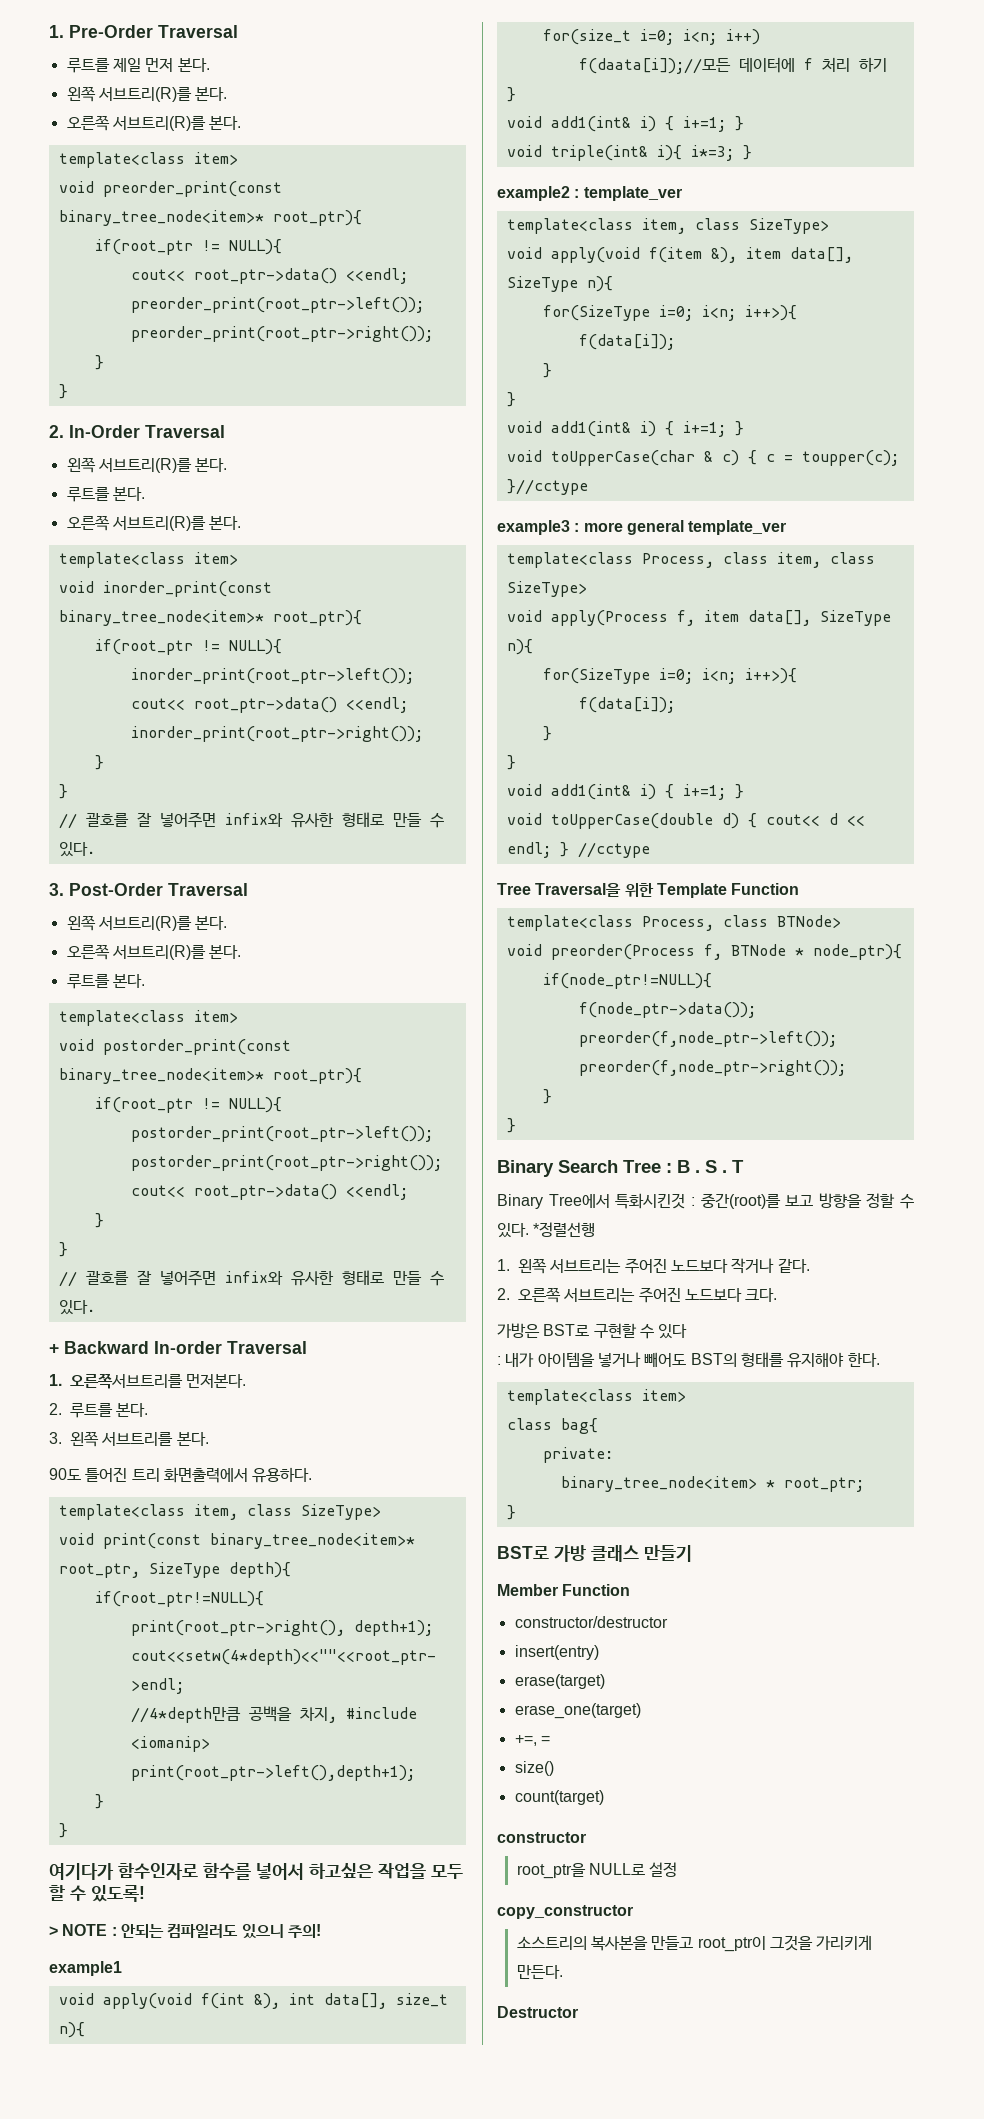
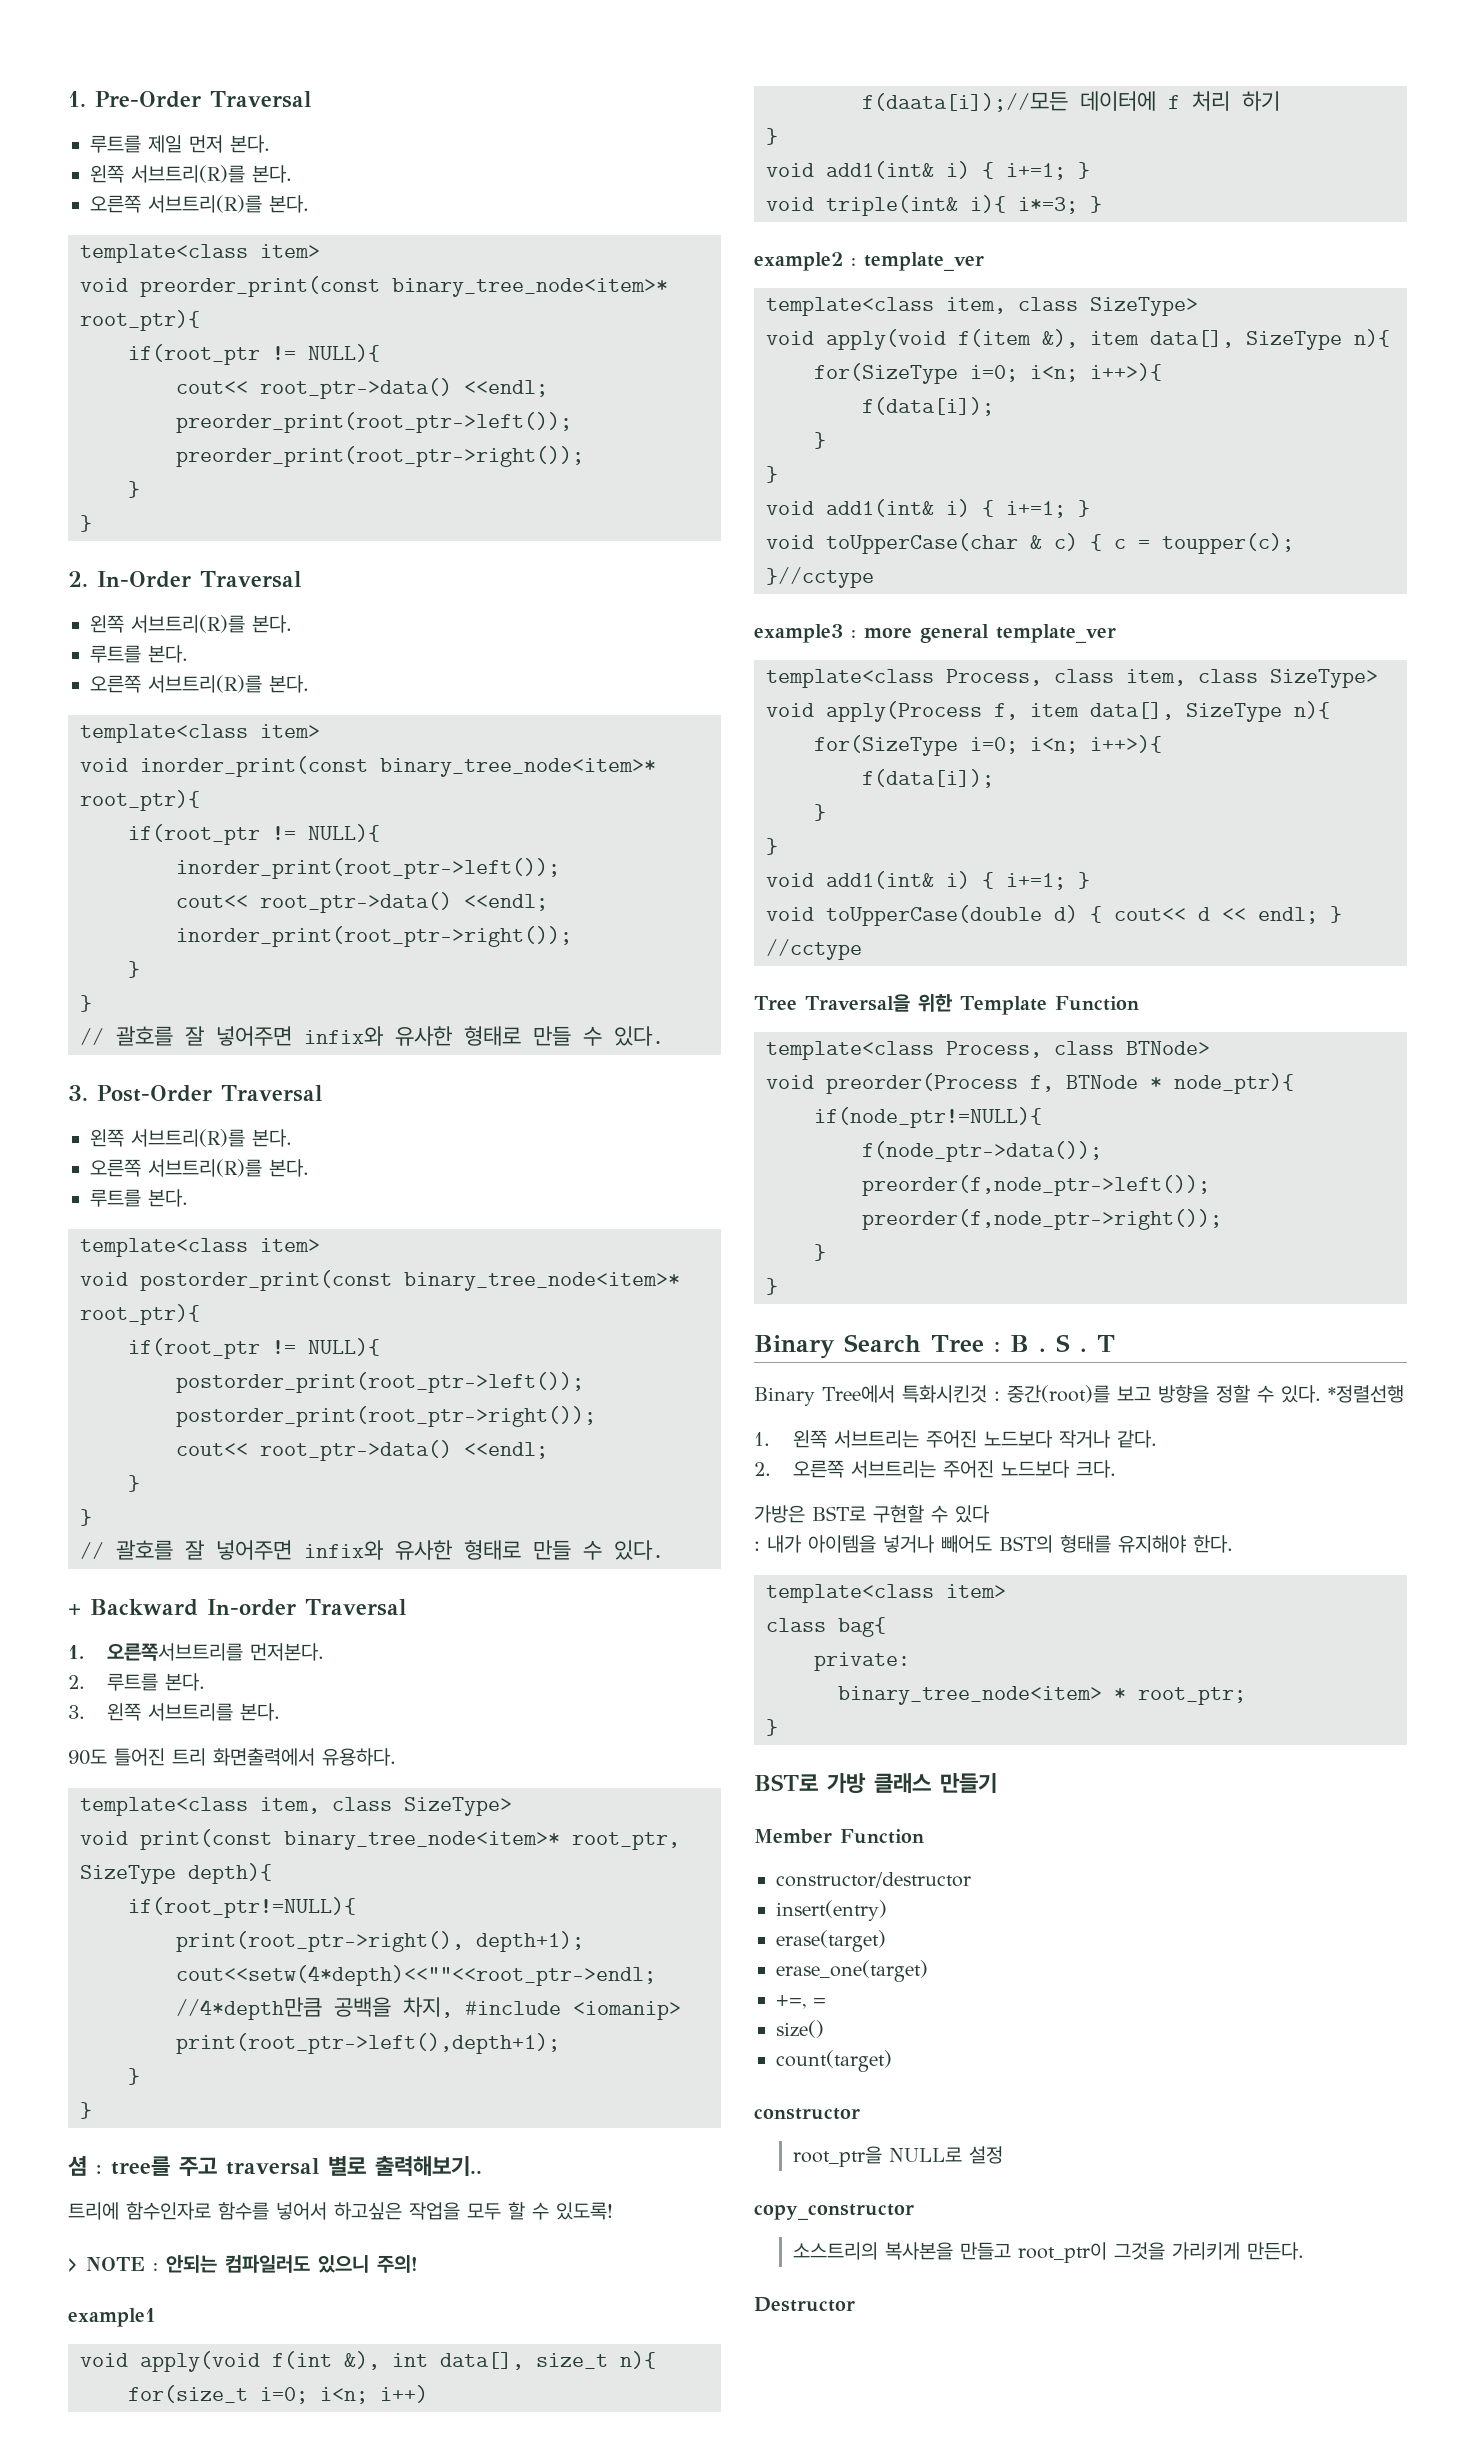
- 여기다가 함수인자로 함수를 넣어서 하고싶은 작업을 모두 할 수 있도록!
+ 셤 : tree를 주고 traversal 별로 출력해보기..
+ 트리에 함수인자로 함수를 넣어서 하고싶은 작업을 모두 할 수 있도록!

